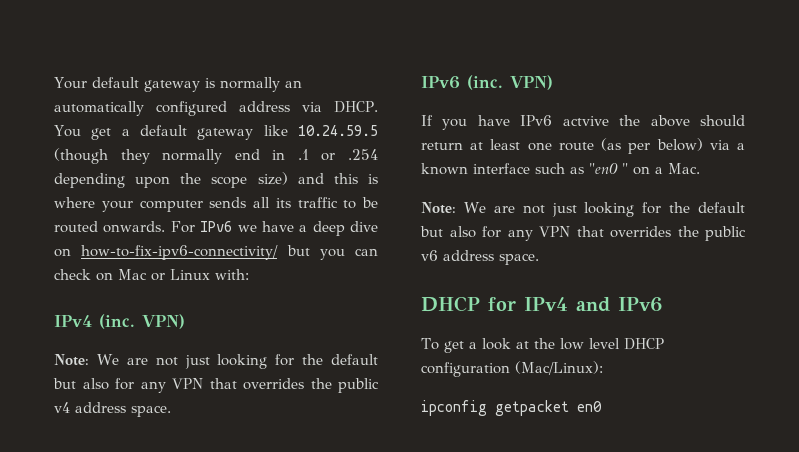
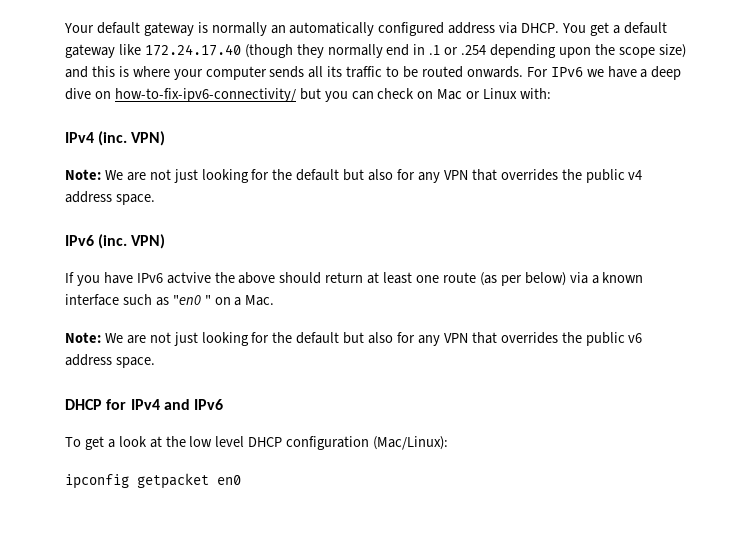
- You get a default gateway like 10.24.59.5 (though they normally end in .1 or .254 depending upon the scope size) and this is where your computer sends all its traffic to be routed onwards.
+ You get a default gateway like 172.24.17.40 (though they normally end in .1 or .254 depending upon the scope size) and this is where your computer sends all its traffic to be routed onwards.

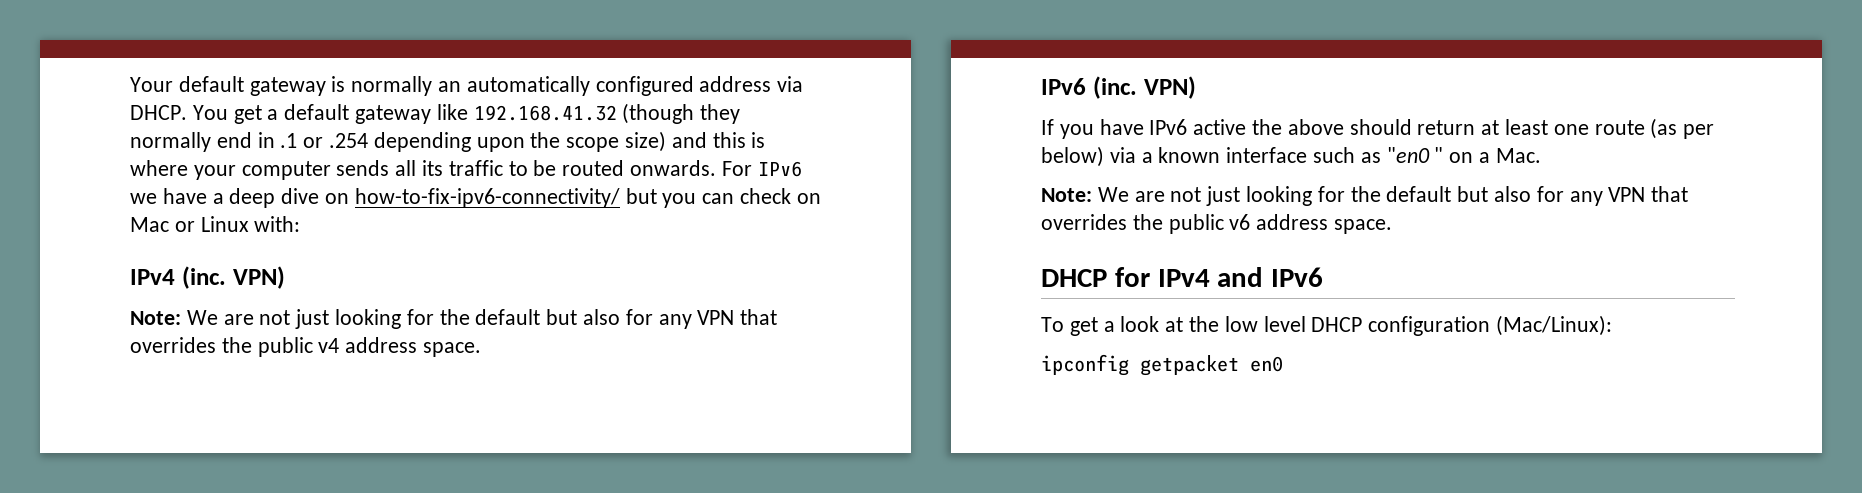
- You get a default gateway like 172.24.17.40 (though they normally end in .1 or .254 depending upon the scope size) and this is where your computer sends all its traffic to be routed onwards.
+ You get a default gateway like 192.168.41.32 (though they normally end in .1 or .254 depending upon the scope size) and this is where your computer sends all its traffic to be routed onwards.
- If you have IPv6 actvive the above should return at least one route (as per below) via a known interface such as "en0 " on a Mac.
+ If you have IPv6 active the above should return at least one route (as per below) via a known interface such as "en0 " on a Mac.

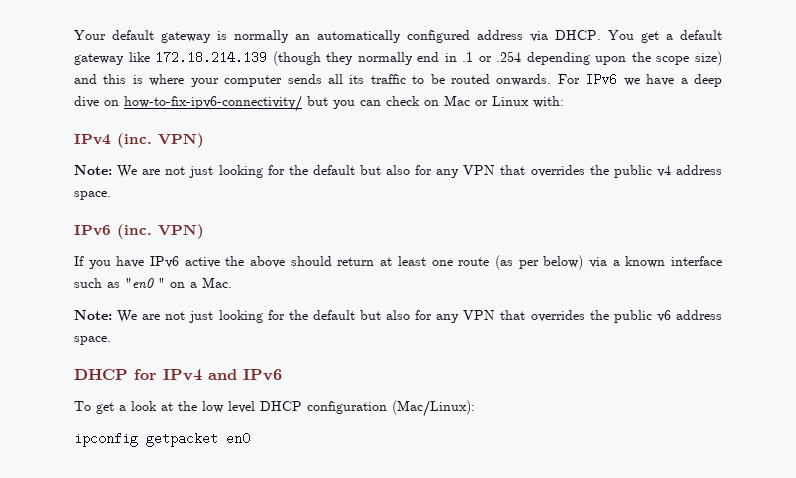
- You get a default gateway like 192.168.41.32 (though they normally end in .1 or .254 depending upon the scope size) and this is where your computer sends all its traffic to be routed onwards.
+ You get a default gateway like 172.18.214.139 (though they normally end in .1 or .254 depending upon the scope size) and this is where your computer sends all its traffic to be routed onwards.

